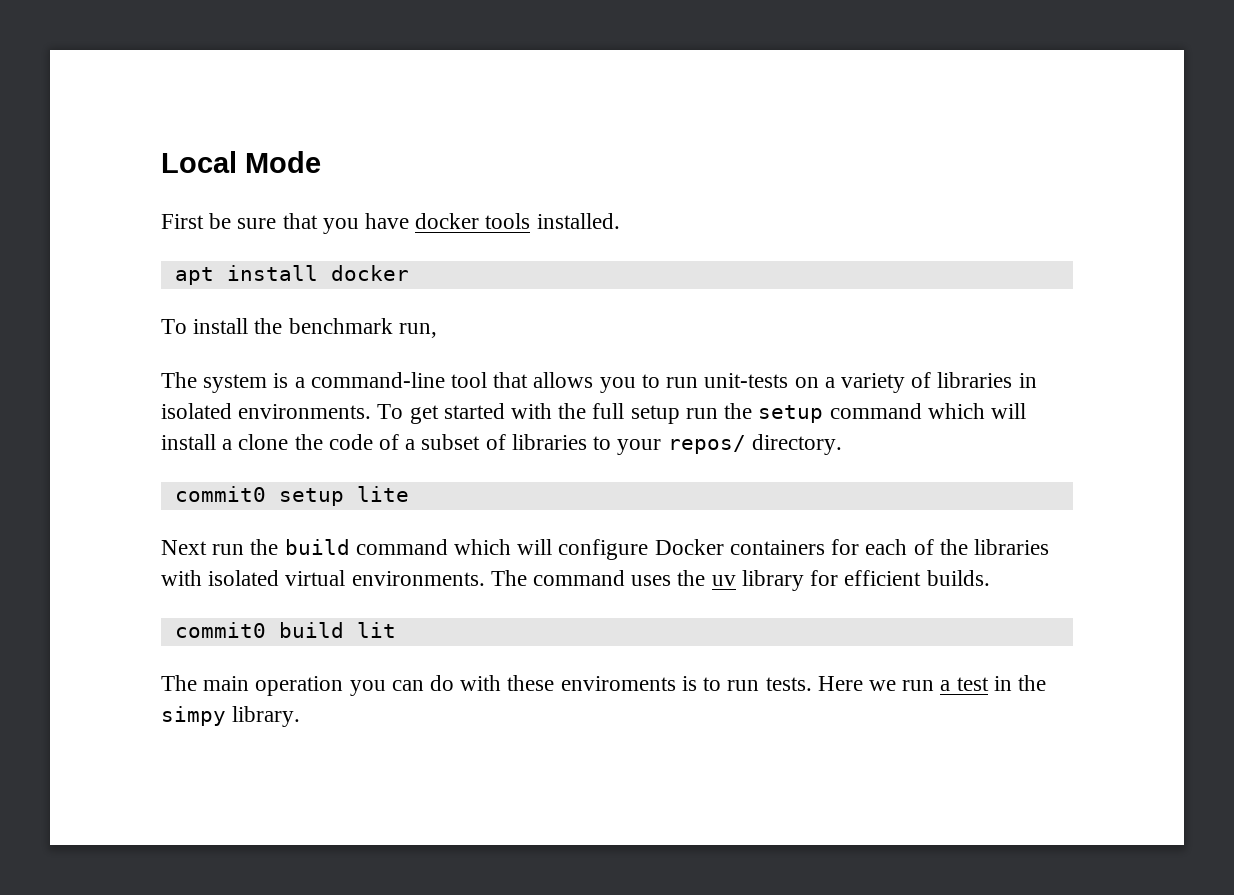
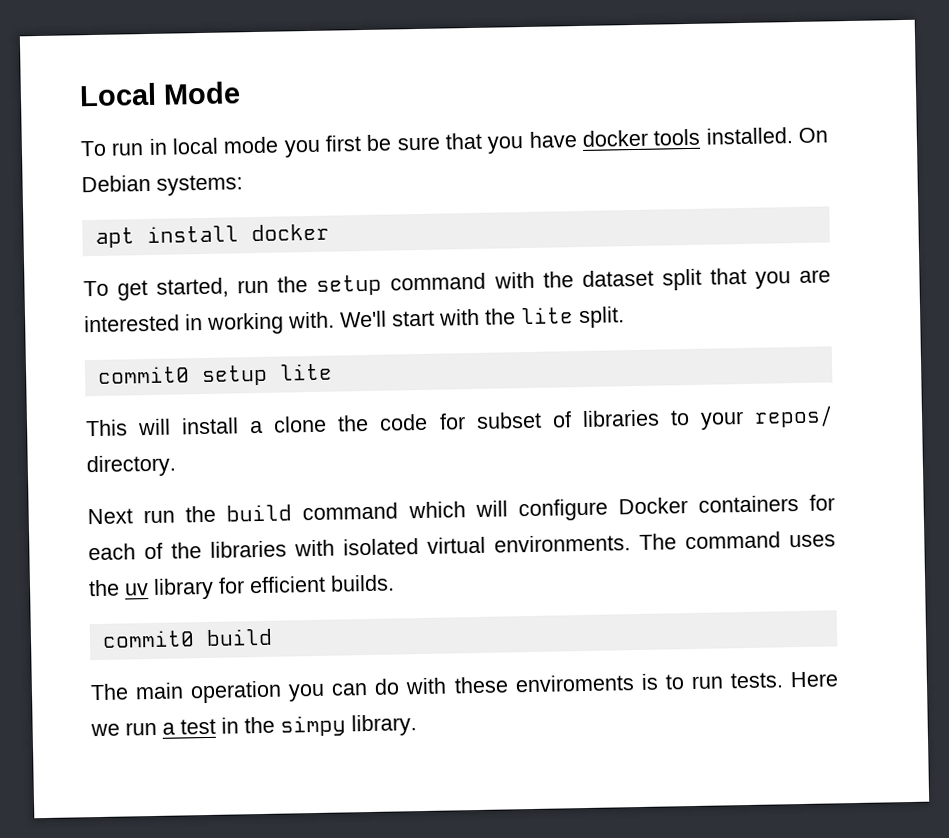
- First be sure that you have docker tools installed.
+ To run in local mode you first be sure that you have docker tools installed. On Debian systems:
- To install the benchmark run,
- The system is a command-line tool that allows you to run unit-tests on a variety of libraries in isolated environments. To get started with the full setup run the setup command which will install a clone the code of a subset of libraries to your repos/ directory.
+ To get started, run the setup command with the dataset split that you are interested in working with. We'll start with the lite split.
+ commit0 setup lite
+ This will install a clone the code for subset of libraries to your repos/ directory.
- commit0 setup lite
- commit0 build lit
+ commit0 build

